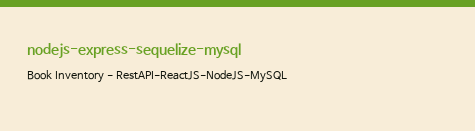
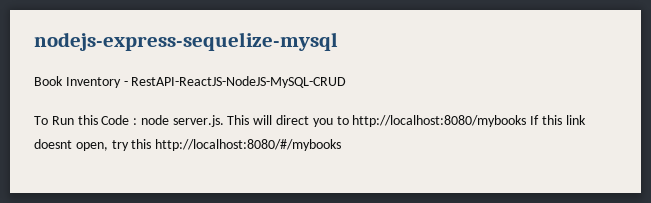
- Book Inventory - RestAPI-ReactJS-NodeJS-MySQL
+ Book Inventory - RestAPI-ReactJS-NodeJS-MySQL-CRUD
+ To Run this Code : node server.js. This will direct you to http://localhost:8080/mybooks If this link doesnt open, try this http://localhost:8080/#/mybooks

